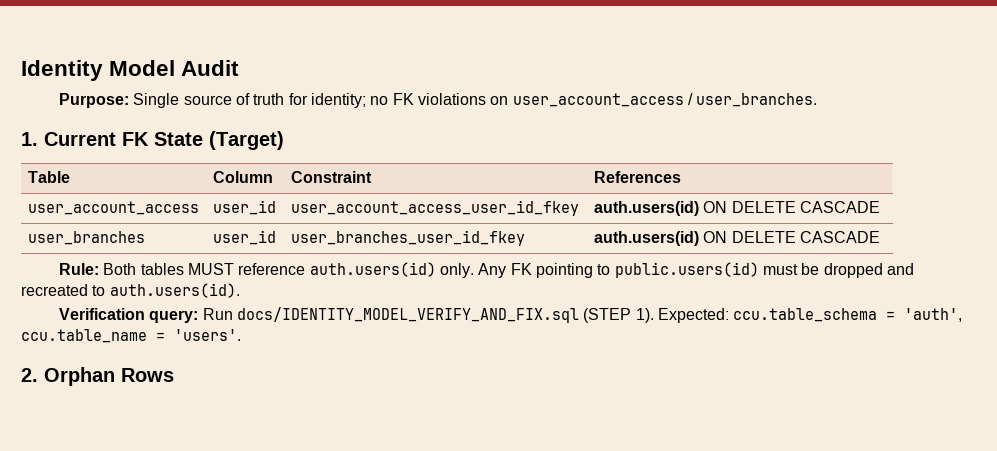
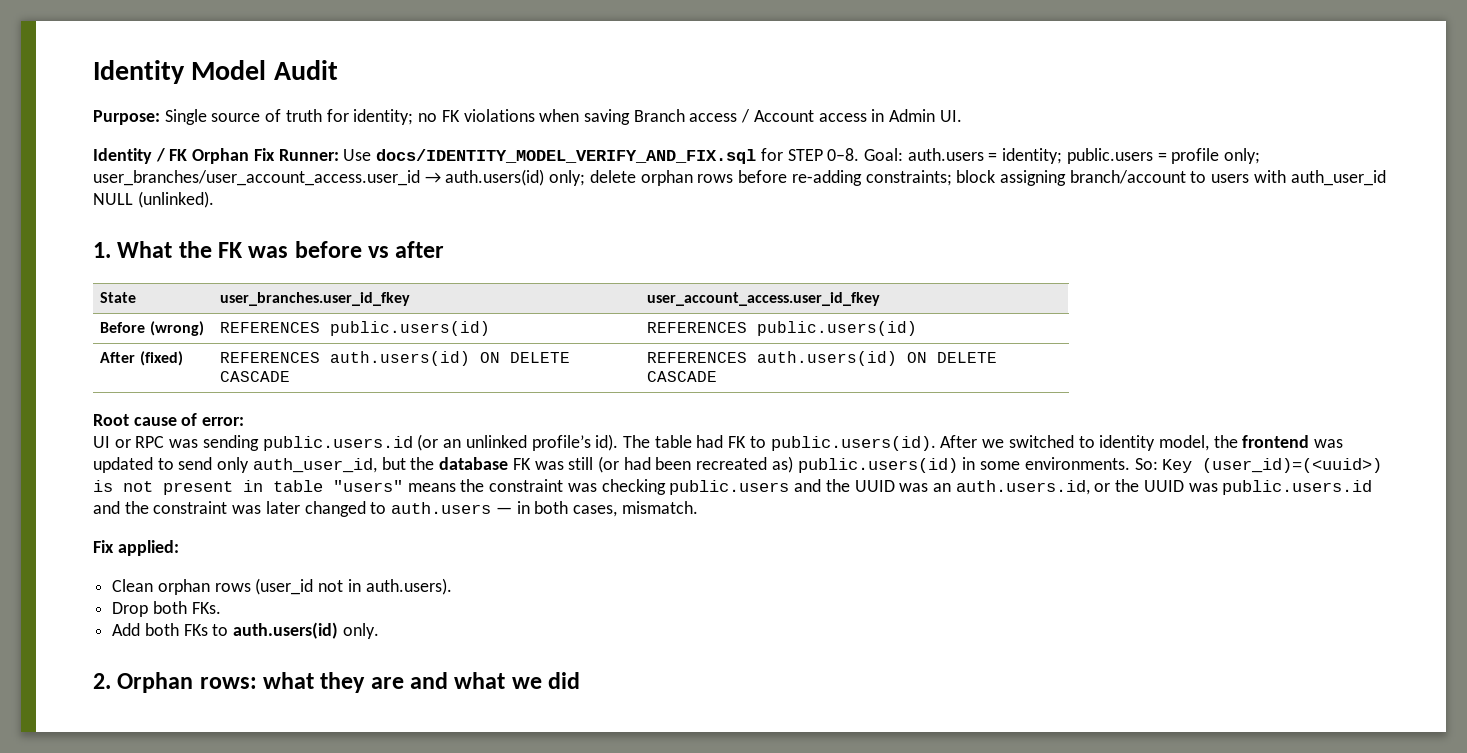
- Purpose: Single source of truth for identity; no FK violations on user_account_access / user_branches.
- 1. Current FK State (Target)
- Table | Column | Constraint | References
- user_account_access | user_id | user_account_access_user_id_fkey | auth.users(id) ON DELETE CASCADE
- user_branches | user_id | user_branches_user_id_fkey | auth.users(id) ON DELETE CASCADE
- Rule: Both tables MUST reference auth.users(id) only. Any FK pointing to public.users(id) must be dropped and recreated to auth.users(id).
- Verification query: Run docs/IDENTITY_MODEL_VERIFY_AND_FIX.sql (STEP 1). Expected: ccu.table_schema = 'auth', ccu.table_name = 'users'.
- 2. Orphan Rows
+ Purpose: Single source of truth for identity; no FK violations when saving Branch access / Account access in Admin UI.
+ Identity / FK Orphan Fix Runner: Use docs/IDENTITY_MODEL_VERIFY_AND_FIX.sql for STEP 0–8. Goal: auth.users = identity; public.users = profile only; user_branches/user_account_access.user_id → auth.users(id) only; delete orphan rows before re-adding constraints; block assigning branch/account to users with auth_user_id NULL (unlinked).
+ 1. What the FK was before vs after
+ State | user_branches.user_id_fkey | user_account_access.user_id_fkey
+ Before (wrong) | REFERENCES public.users(id) | REFERENCES public.users(id)
+ After (fixed) | REFERENCES auth.users(id) ON DELETE CASCADE | REFERENCES auth.users(id) ON DELETE CASCADE
+ Root cause of error:
+ UI or RPC was sending public.users.id (or an unlinked profile’s id). The table had FK to public.users(id). After we switched to identity model, the frontend was updated to send only auth_user_id, but the database FK was still (or had been recreated as) public.users(id) in some environments. So: Key (user_id)=(<uuid>) is not present in table "users" means the constraint was checking public.users and the UUID was an auth.users.id, or the UUID was public.users.id and the constraint was later changed to auth.users — in both cases, mismatch.
+ Fix applied:
+ Clean orphan rows (user_id not in auth.users).
+ Drop both FKs.
+ Add both FKs to auth.users(id) only.
+ 2. Orphan rows: what they are and what we did

